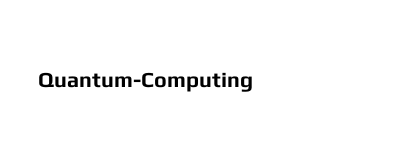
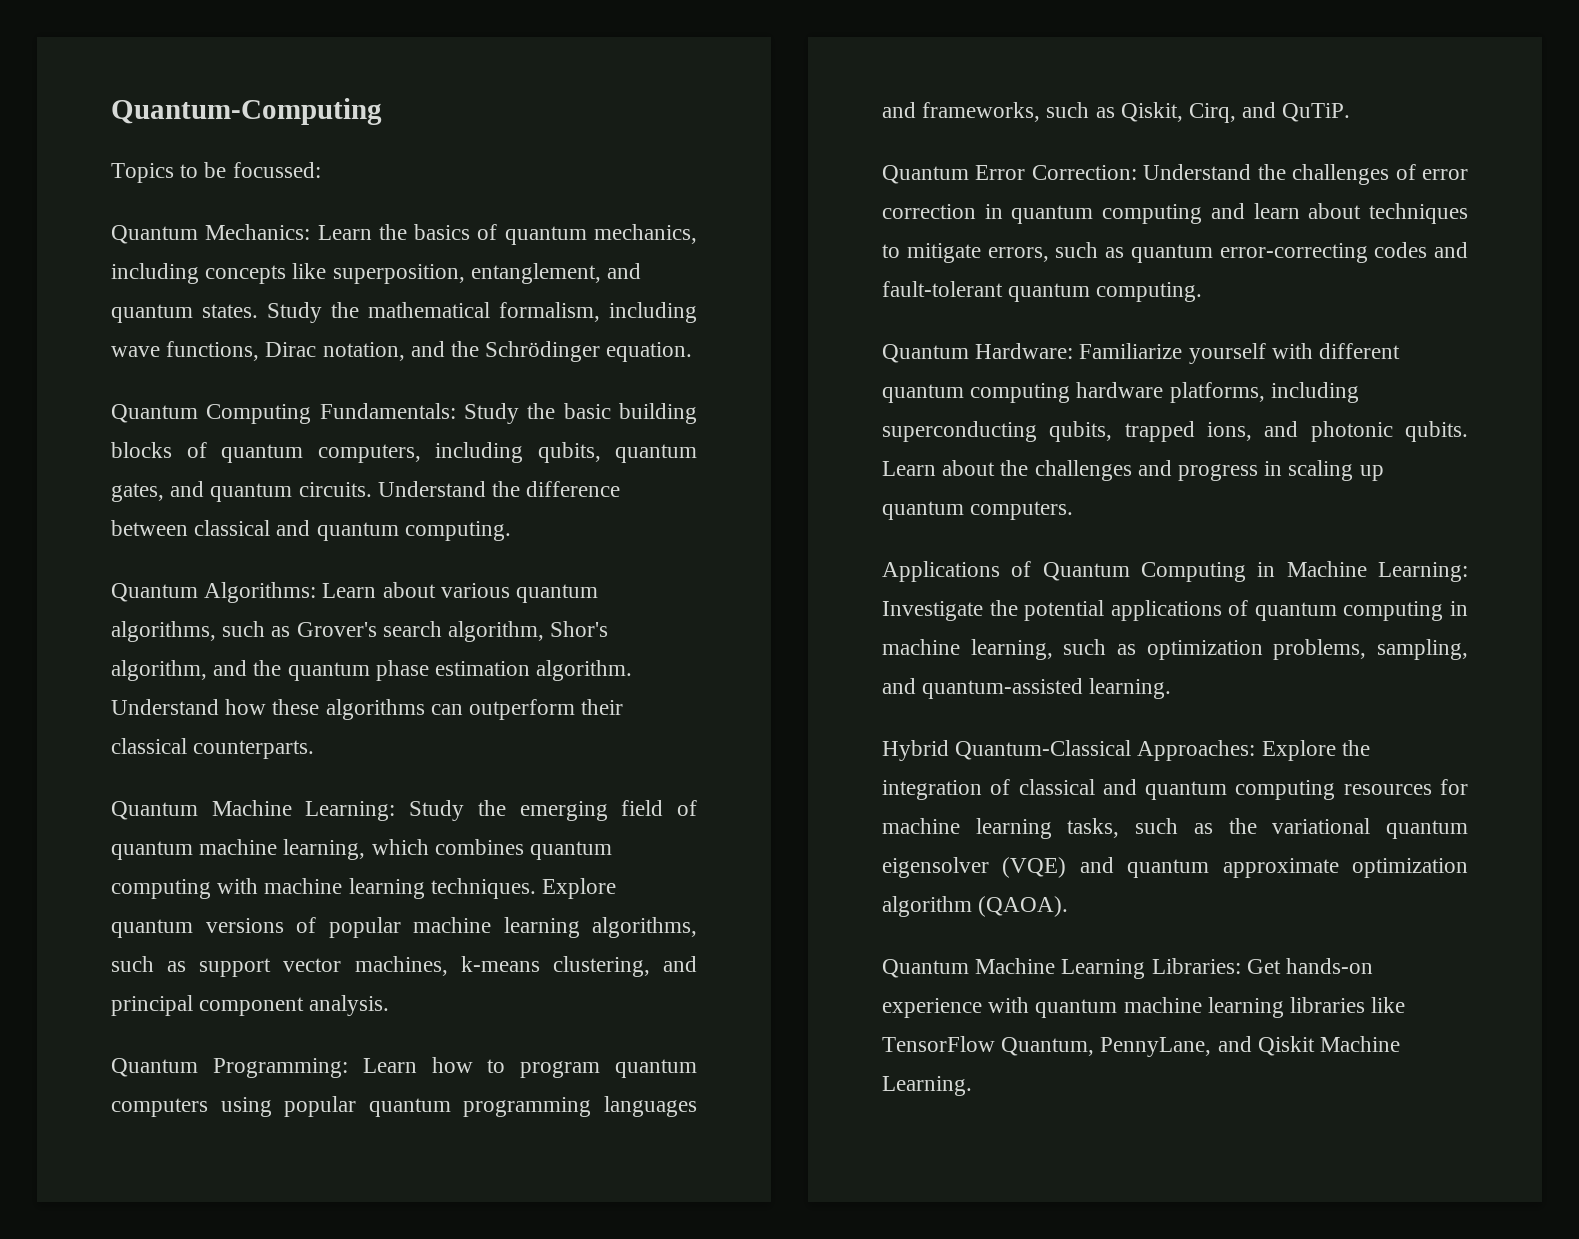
+ Topics to be focussed:
+ Quantum Mechanics: Learn the basics of quantum mechanics, including concepts like superposition, entanglement, and quantum states. Study the mathematical formalism, including wave functions, Dirac notation, and the Schrödinger equation.
+ Quantum Computing Fundamentals: Study the basic building blocks of quantum computers, including qubits, quantum gates, and quantum circuits. Understand the difference between classical and quantum computing.
+ Quantum Algorithms: Learn about various quantum algorithms, such as Grover's search algorithm, Shor's algorithm, and the quantum phase estimation algorithm. Understand how these algorithms can outperform their classical counterparts.
+ Quantum Machine Learning: Study the emerging field of quantum machine learning, which combines quantum computing with machine learning techniques. Explore quantum versions of popular machine learning algorithms, such as support vector machines, k-means clustering, and principal component analysis.
+ Quantum Programming: Learn how to program quantum computers using popular quantum programming languages and frameworks, such as Qiskit, Cirq, and QuTiP.
+ Quantum Error Correction: Understand the challenges of error correction in quantum computing and learn about techniques to mitigate errors, such as quantum error-correcting codes and fault-tolerant quantum computing.
+ Quantum Hardware: Familiarize yourself with different quantum computing hardware platforms, including superconducting qubits, trapped ions, and photonic qubits. Learn about the challenges and progress in scaling up quantum computers.
+ Applications of Quantum Computing in Machine Learning: Investigate the potential applications of quantum computing in machine learning, such as optimization problems, sampling, and quantum-assisted learning.
+ Hybrid Quantum-Classical Approaches: Explore the integration of classical and quantum computing resources for machine learning tasks, such as the variational quantum eigensolver (VQE) and quantum approximate optimization algorithm (QAOA).
+ Quantum Machine Learning Libraries: Get hands-on experience with quantum machine learning libraries like TensorFlow Quantum, PennyLane, and Qiskit Machine Learning.

